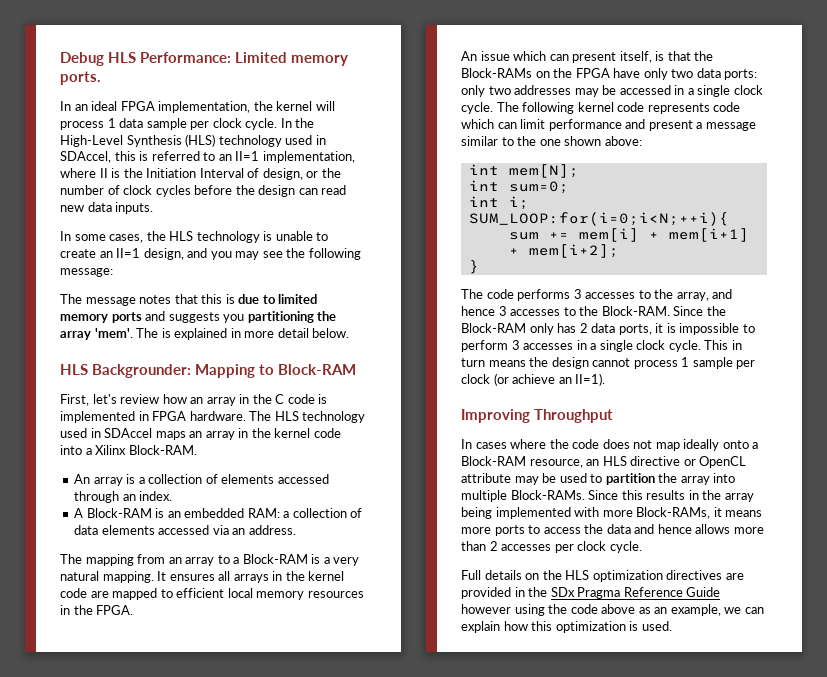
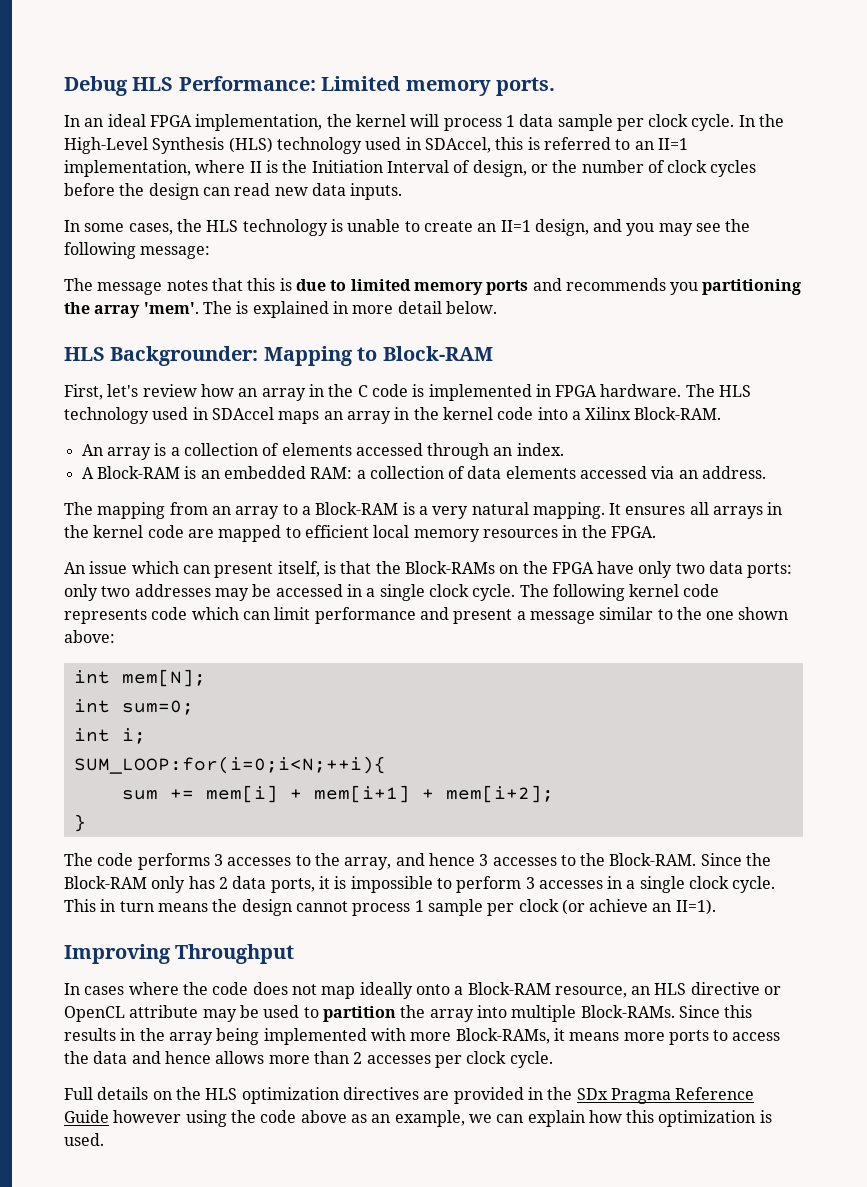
- The message notes that this is due to limited memory ports and suggests you partitioning the array 'mem'.
+ The message notes that this is due to limited memory ports and recommends you partitioning the array 'mem'.

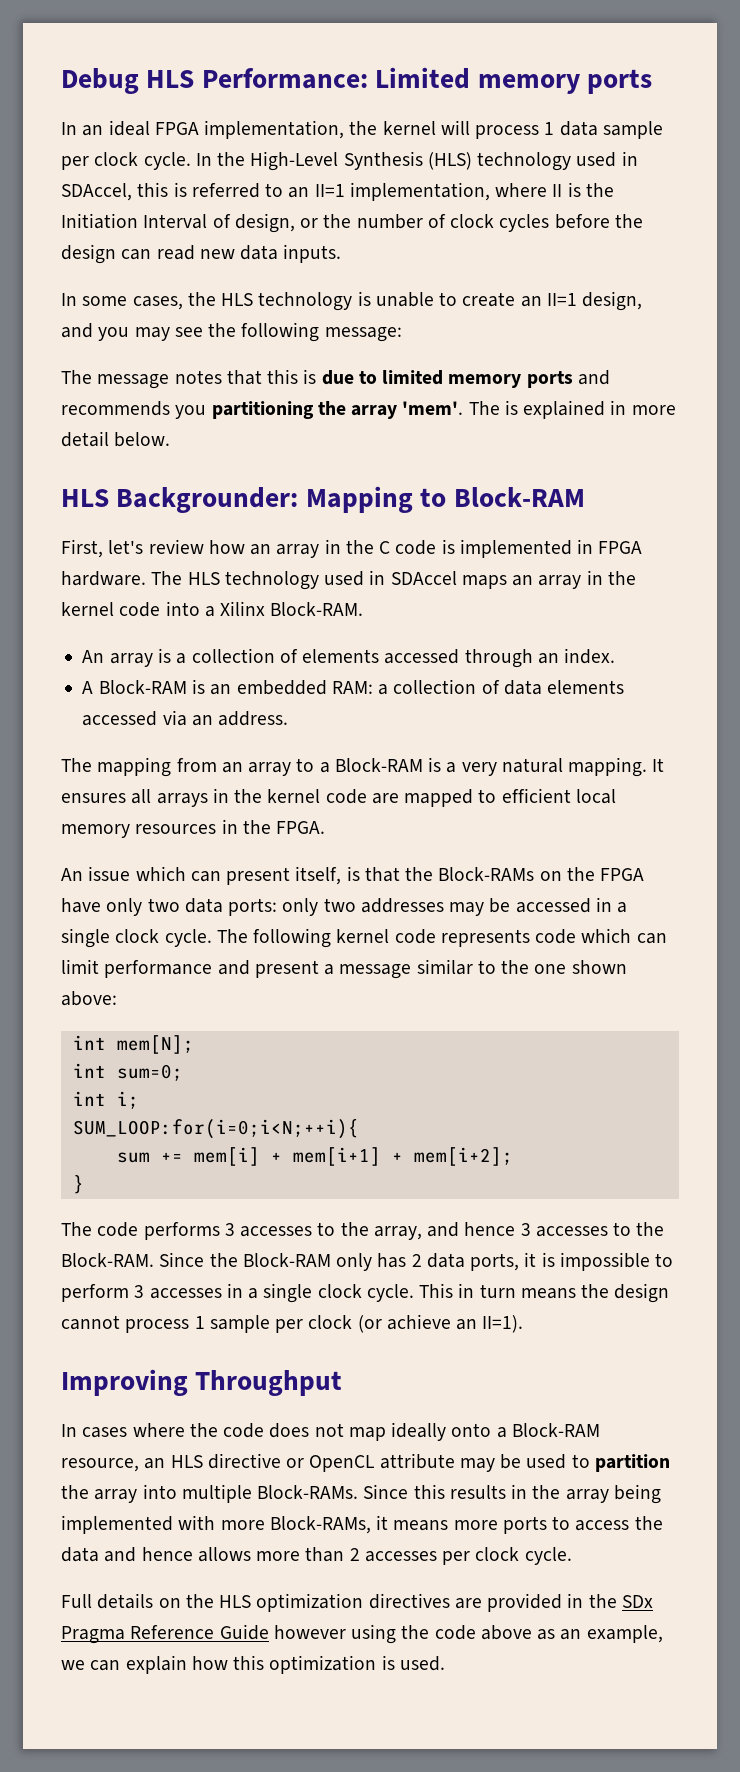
- Debug HLS Performance: Limited memory ports.
+ Debug HLS Performance: Limited memory ports

